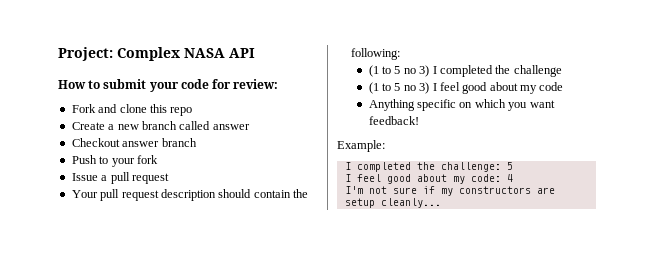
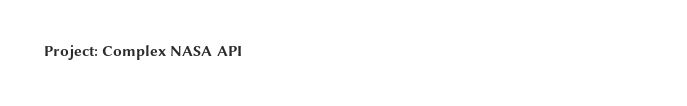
- How to submit your code for review:
- Fork and clone this repo
- Create a new branch called answer
- Checkout answer branch
- Push to your fork
- Issue a pull request
- Your pull request description should contain the following:
- (1 to 5 no 3) I completed the challenge
- (1 to 5 no 3) I feel good about my code
- Anything specific on which you want feedback!
- Example:
- I completed the challenge: 5
- I feel good about my code: 4
- I'm not sure if my constructors are setup cleanly...

